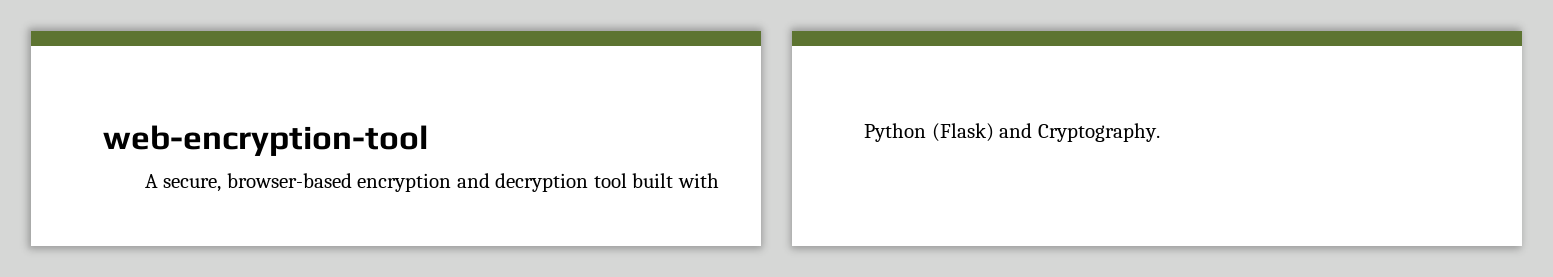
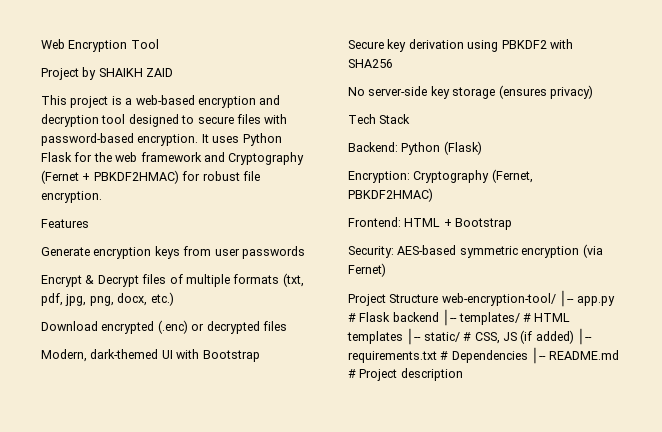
- web-encryption-tool
- A secure, browser-based encryption and decryption tool built with Python (Flask) and Cryptography.
+ Web Encryption Tool
+ Project by SHAIKH ZAID
+ This project is a web-based encryption and decryption tool designed to secure files with password-based encryption. It uses Python Flask for the web framework and Cryptography (Fernet + PBKDF2HMAC) for robust file encryption.
+ Features
+ Generate encryption keys from user passwords
+ Encrypt & Decrypt files of multiple formats (txt, pdf, jpg, png, docx, etc.)
+ Download encrypted (.enc) or decrypted files
+ Modern, dark-themed UI with Bootstrap
+ Secure key derivation using PBKDF2 with SHA256
+ No server-side key storage (ensures privacy)
+ Tech Stack
+ Backend: Python (Flask)
+ Encryption: Cryptography (Fernet, PBKDF2HMAC)
+ Frontend: HTML + Bootstrap
+ Security: AES-based symmetric encryption (via Fernet)
+ Project Structure web-encryption-tool/ │-- app.py # Flask backend │-- templates/ # HTML templates │-- static/ # CSS, JS (if added) │-- requirements.txt # Dependencies │-- README.md # Project description

